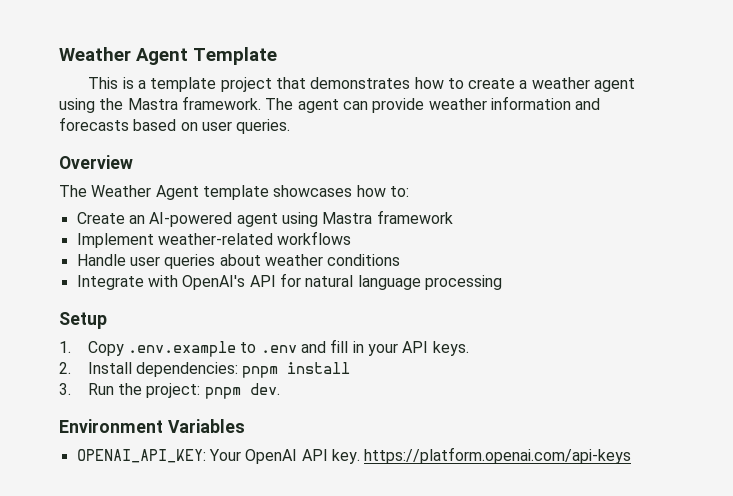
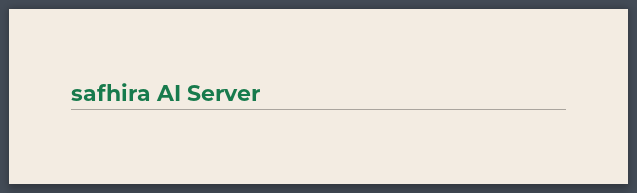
- Weather Agent Template
- This is a template project that demonstrates how to create a weather agent using the Mastra framework. The agent can provide weather information and forecasts based on user queries.
- Overview
- The Weather Agent template showcases how to:
- Create an AI-powered agent using Mastra framework
- Implement weather-related workflows
- Handle user queries about weather conditions
- Integrate with OpenAI's API for natural language processing
- Setup
- 1. Copy .env.example to .env and fill in your API keys.
- 2. Install dependencies: pnpm install
- 3. Run the project: pnpm dev.
- Environment Variables
- OPENAI_API_KEY: Your OpenAI API key. https://platform.openai.com/api-keys
+ safhira AI Server

